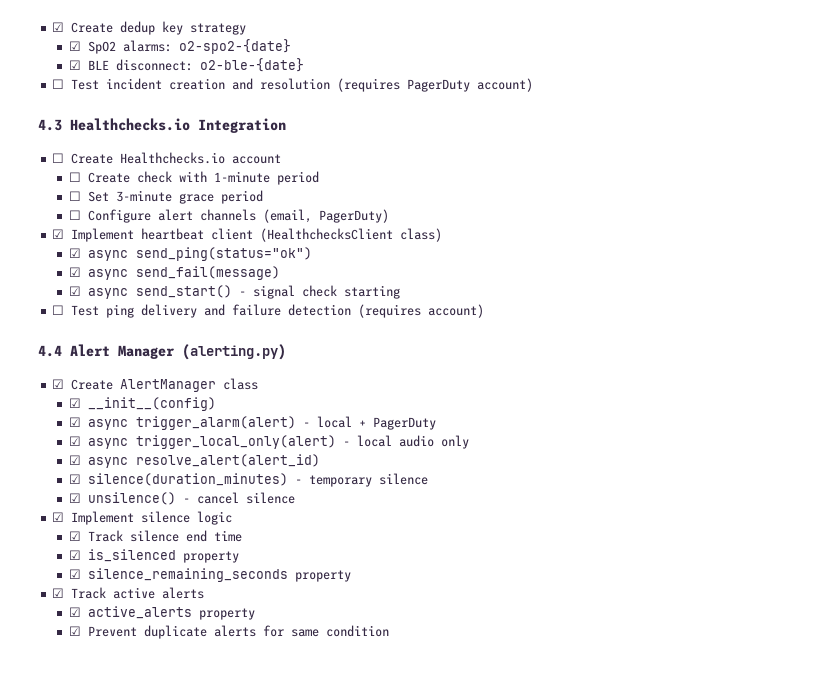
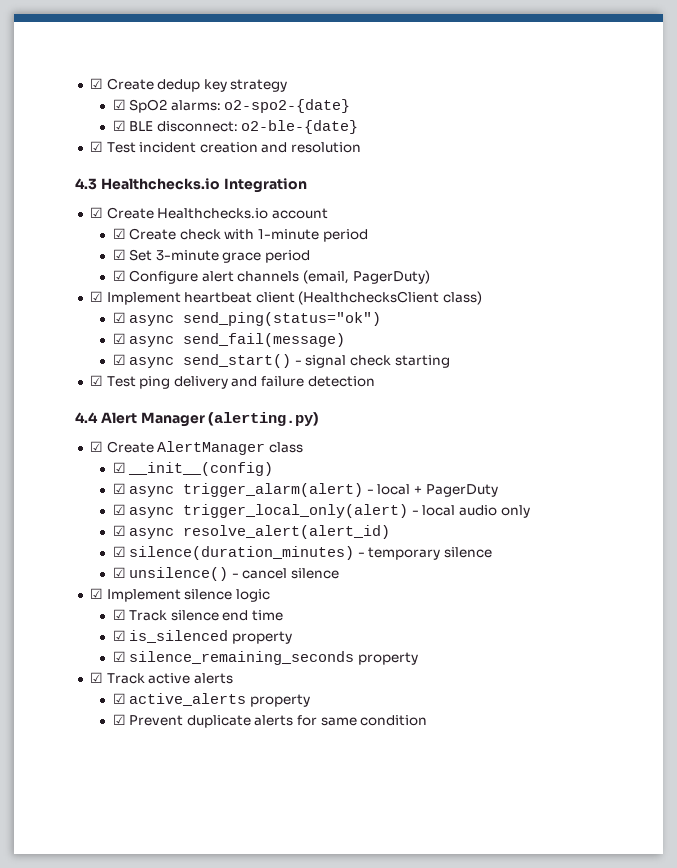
- ☐ Test incident creation and resolution (requires PagerDuty account)
+ ☑ Test incident creation and resolution
- ☐ Create Healthchecks.io account
+ ☑ Create Healthchecks.io account
- ☐ Create check with 1-minute period
+ ☑ Create check with 1-minute period
- ☐ Set 3-minute grace period
+ ☑ Set 3-minute grace period
- ☐ Configure alert channels (email, PagerDuty)
+ ☑ Configure alert channels (email, PagerDuty)
- ☐ Test ping delivery and failure detection (requires account)
+ ☑ Test ping delivery and failure detection

